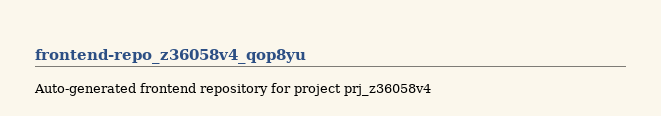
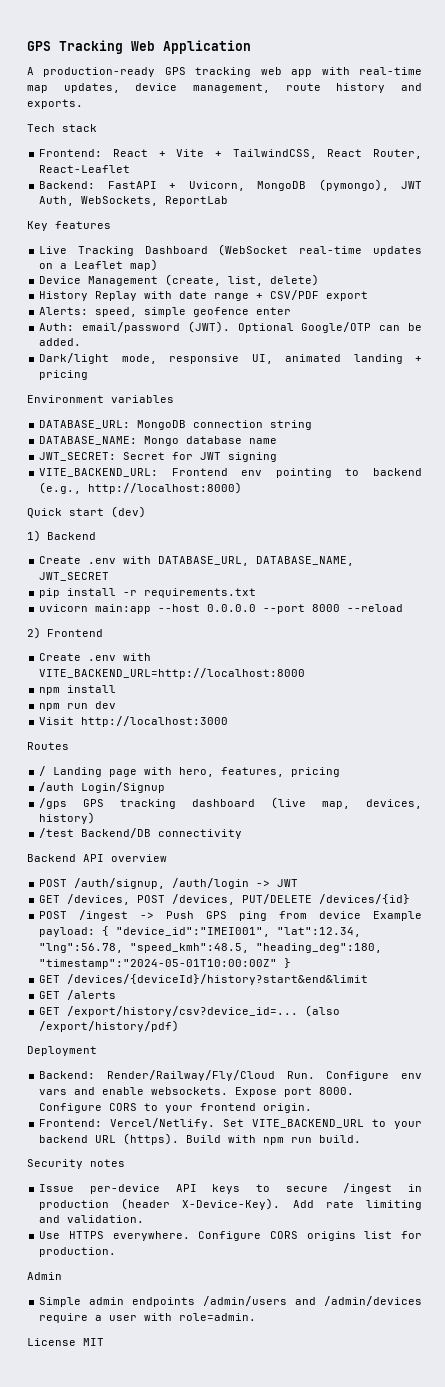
- frontend-repo_z36058v4_qop8yu
- Auto-generated frontend repository for project prj_z36058v4
+ GPS Tracking Web Application
+ A production-ready GPS tracking web app with real-time map updates, device management, route history and exports.
+ Tech stack
+ Frontend: React + Vite + TailwindCSS, React Router, React-Leaflet
+ Backend: FastAPI + Uvicorn, MongoDB (pymongo), JWT Auth, WebSockets, ReportLab
+ Key features
+ Live Tracking Dashboard (WebSocket real-time updates on a Leaflet map)
+ Device Management (create, list, delete)
+ History Replay with date range + CSV/PDF export
+ Alerts: speed, simple geofence enter
+ Auth: email/password (JWT). Optional Google/OTP can be added.
+ Dark/light mode, responsive UI, animated landing + pricing
+ Environment variables
+ DATABASE_URL: MongoDB connection string
+ DATABASE_NAME: Mongo database name
+ JWT_SECRET: Secret for JWT signing
+ VITE_BACKEND_URL: Frontend env pointing to backend (e.g., http://localhost:8000)
+ Quick start (dev)
+ 1) Backend
+ Create .env with DATABASE_URL, DATABASE_NAME, JWT_SECRET
+ pip install -r requirements.txt
+ uvicorn main:app --host 0.0.0.0 --port 8000 --reload
+ 2) Frontend
+ Create .env with VITE_BACKEND_URL=http://localhost:8000
+ npm install
+ npm run dev
+ Visit http://localhost:3000
+ Routes
+ / Landing page with hero, features, pricing
+ /auth Login/Signup
+ /gps GPS tracking dashboard (live map, devices, history)
+ /test Backend/DB connectivity
+ Backend API overview
+ POST /auth/signup, /auth/login -> JWT
+ GET /devices, POST /devices, PUT/DELETE /devices/{id}
+ POST /ingest -> Push GPS ping from device Example payload: { "device_id":"IMEI001", "lat":12.34, "lng":56.78, "speed_kmh":48.5, "heading_deg":180, "timestamp":"2024-05-01T10:00:00Z" }
+ GET /devices/{deviceId}/history?start&end&limit
+ GET /alerts
+ GET /export/history/csv?device_id=... (also /export/history/pdf)
+ Deployment
+ Backend: Render/Railway/Fly/Cloud Run. Configure env vars and enable websockets. Expose port 8000. Configure CORS to your frontend origin.
+ Frontend: Vercel/Netlify. Set VITE_BACKEND_URL to your backend URL (https). Build with npm run build.
+ Security notes
+ Issue per-device API keys to secure /ingest in production (header X-Device-Key). Add rate limiting and validation.
+ Use HTTPS everywhere. Configure CORS origins list for production.
+ Admin
+ Simple admin endpoints /admin/users and /admin/devices require a user with role=admin.
+ License MIT

